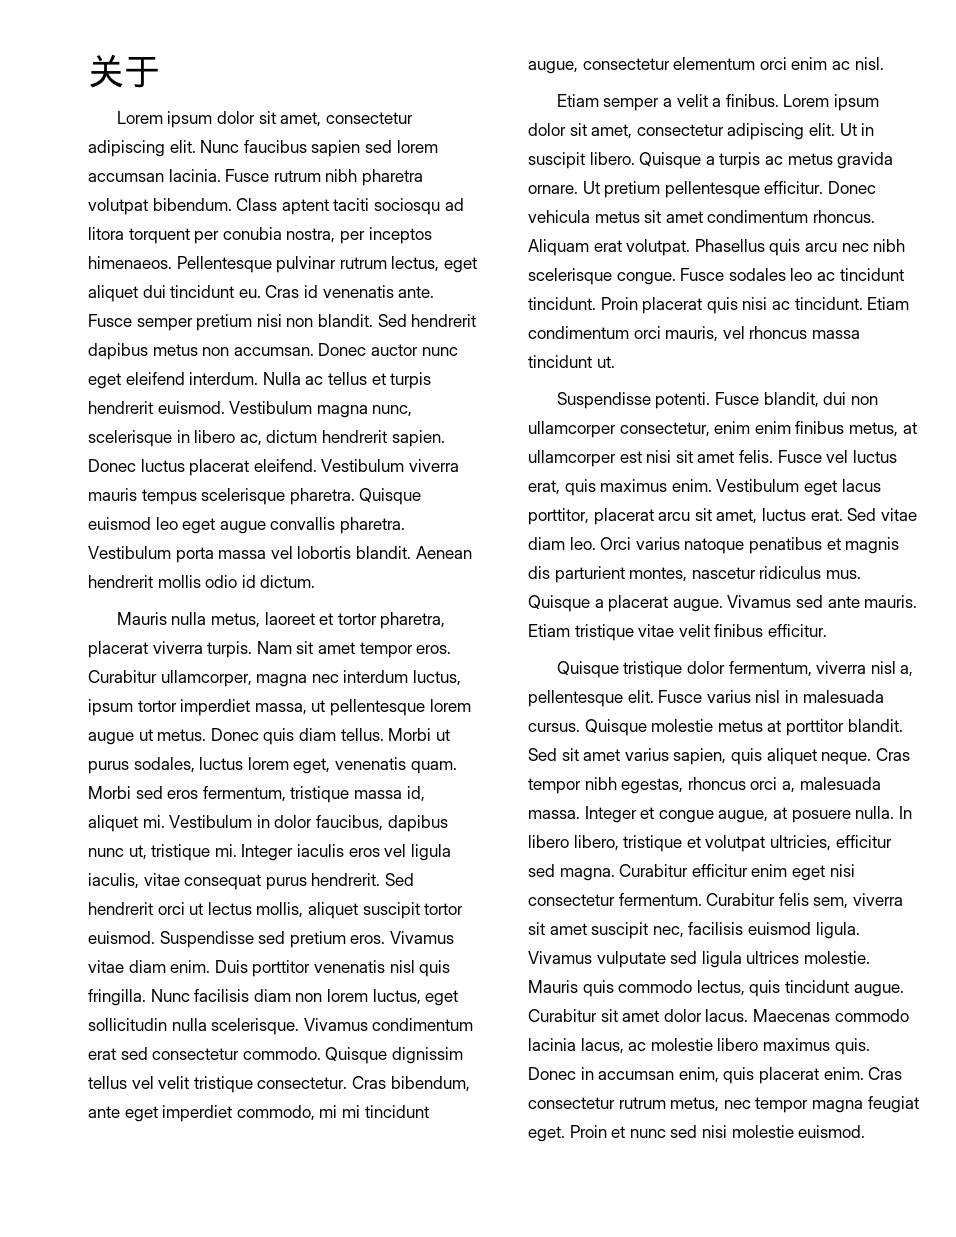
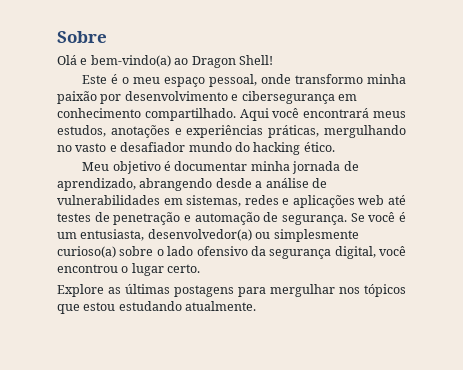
- 关于
- Lorem ipsum dolor sit amet, consectetur adipiscing elit. Nunc faucibus sapien sed lorem accumsan lacinia. Fusce rutrum nibh pharetra volutpat bibendum. Class aptent taciti sociosqu ad litora torquent per conubia nostra, per inceptos himenaeos. Pellentesque pulvinar rutrum lectus, eget aliquet dui tincidunt eu. Cras id venenatis ante. Fusce semper pretium nisi non blandit. Sed hendrerit dapibus metus non accumsan. Donec auctor nunc eget eleifend interdum. Nulla ac tellus et turpis hendrerit euismod. Vestibulum magna nunc, scelerisque in libero ac, dictum hendrerit sapien. Donec luctus placerat eleifend. Vestibulum viverra mauris tempus scelerisque pharetra. Quisque euismod leo eget augue convallis pharetra. Vestibulum porta massa vel lobortis blandit. Aenean hendrerit mollis odio id dictum.
- Mauris nulla metus, laoreet et tortor pharetra, placerat viverra turpis. Nam sit amet tempor eros. Curabitur ullamcorper, magna nec interdum luctus, ipsum tortor imperdiet massa, ut pellentesque lorem augue ut metus. Donec quis diam tellus. Morbi ut purus sodales, luctus lorem eget, venenatis quam. Morbi sed eros fermentum, tristique massa id, aliquet mi. Vestibulum in dolor faucibus, dapibus nunc ut, tristique mi. Integer iaculis eros vel ligula iaculis, vitae consequat purus hendrerit. Sed hendrerit orci ut lectus mollis, aliquet suscipit tortor euismod. Suspendisse sed pretium eros. Vivamus vitae diam enim. Duis porttitor venenatis nisl quis fringilla. Nunc facilisis diam non lorem luctus, eget sollicitudin nulla scelerisque. Vivamus condimentum erat sed consectetur commodo. Quisque dignissim tellus vel velit tristique consectetur. Cras bibendum, ante eget imperdiet commodo, mi mi tincidunt augue, consectetur elementum orci enim ac nisl.
- Etiam semper a velit a finibus. Lorem ipsum dolor sit amet, consectetur adipiscing elit. Ut in suscipit libero. Quisque a turpis ac metus gravida ornare. Ut pretium pellentesque efficitur. Donec vehicula metus sit amet condimentum rhoncus. Aliquam erat volutpat. Phasellus quis arcu nec nibh scelerisque congue. Fusce sodales leo ac tincidunt tincidunt. Proin placerat quis nisi ac tincidunt. Etiam condimentum orci mauris, vel rhoncus massa tincidunt ut.
- Suspendisse potenti. Fusce blandit, dui non ullamcorper consectetur, enim enim finibus metus, at ullamcorper est nisi sit amet felis. Fusce vel luctus erat, quis maximus enim. Vestibulum eget lacus porttitor, placerat arcu sit amet, luctus erat. Sed vitae diam leo. Orci varius natoque penatibus et magnis dis parturient montes, nascetur ridiculus mus. Quisque a placerat augue. Vivamus sed ante mauris. Etiam tristique vitae velit finibus efficitur.
- Quisque tristique dolor fermentum, viverra nisl a, pellentesque elit. Fusce varius nisl in malesuada cursus. Quisque molestie metus at porttitor blandit. Sed sit amet varius sapien, quis aliquet neque. Cras tempor nibh egestas, rhoncus orci a, malesuada massa. Integer et congue augue, at posuere nulla. In libero libero, tristique et volutpat ultricies, efficitur sed magna. Curabitur efficitur enim eget nisi consectetur fermentum. Curabitur felis sem, viverra sit amet suscipit nec, facilisis euismod ligula. Vivamus vulputate sed ligula ultrices molestie. Mauris quis commodo lectus, quis tincidunt augue. Curabitur sit amet dolor lacus. Maecenas commodo lacinia lacus, ac molestie libero maximus quis. Donec in accumsan enim, quis placerat enim. Cras consectetur rutrum metus, nec tempor magna feugiat eget. Proin et nunc sed nisi molestie euismod.
+ Sobre
+ Olá e bem-vindo(a) ao Dragon Shell!
+ Este é o meu espaço pessoal, onde transformo minha paixão por desenvolvimento e cibersegurança em conhecimento compartilhado. Aqui você encontrará meus estudos, anotações e experiências práticas, mergulhando no vasto e desafiador mundo do hacking ético.
+ Meu objetivo é documentar minha jornada de aprendizado, abrangendo desde a análise de vulnerabilidades em sistemas, redes e aplicações web até testes de penetração e automação de segurança. Se você é um entusiasta, desenvolvedor(a) ou simplesmente curioso(a) sobre o lado ofensivo da segurança digital, você encontrou o lugar certo.
+ Explore as últimas postagens para mergulhar nos tópicos que estou estudando atualmente.

